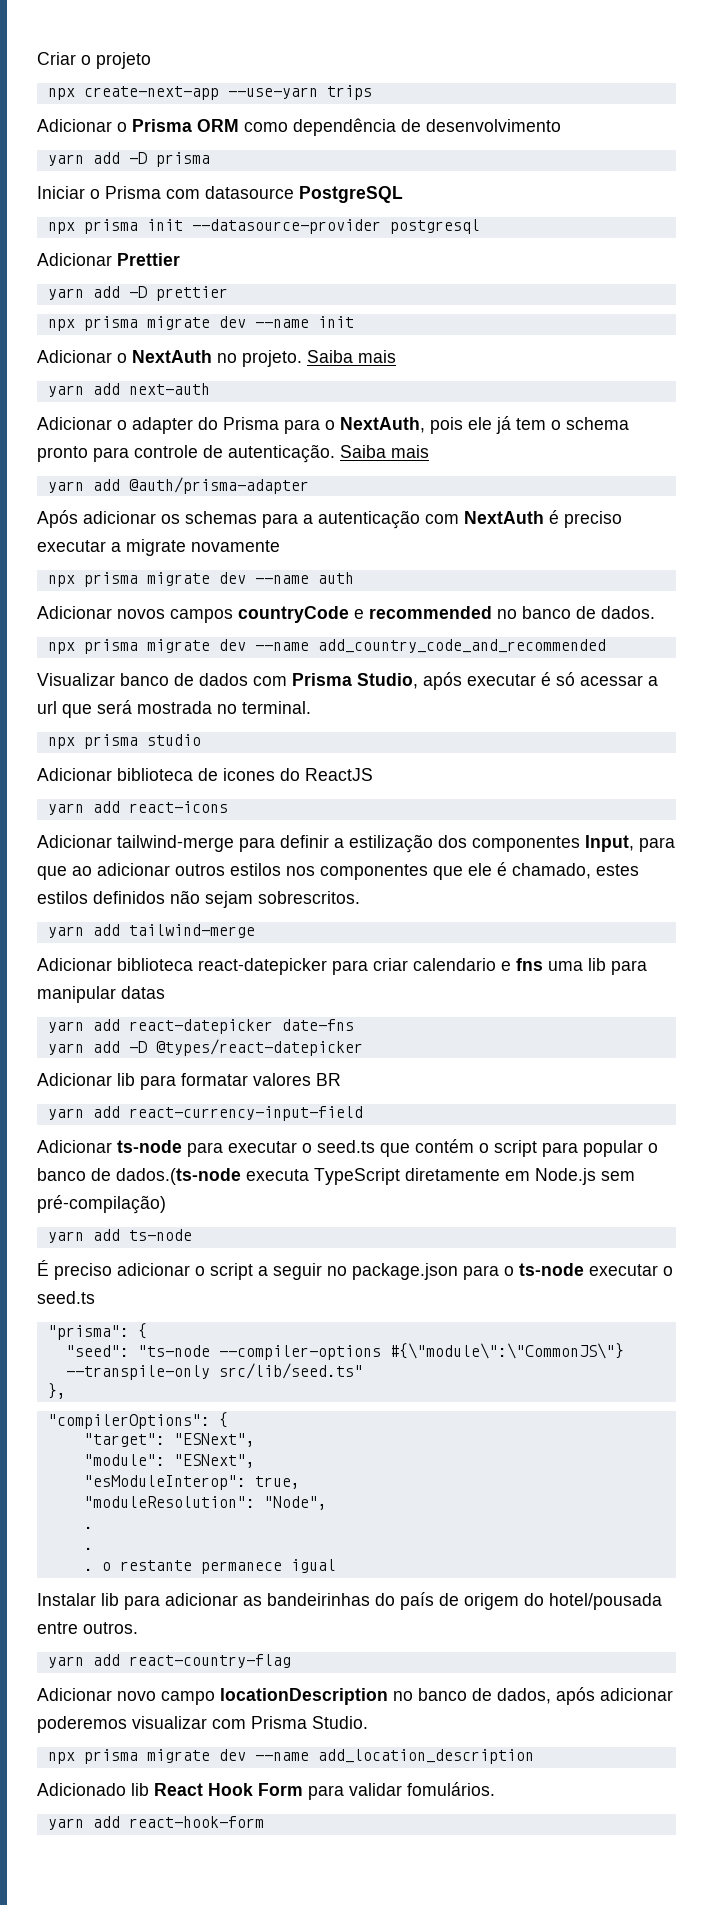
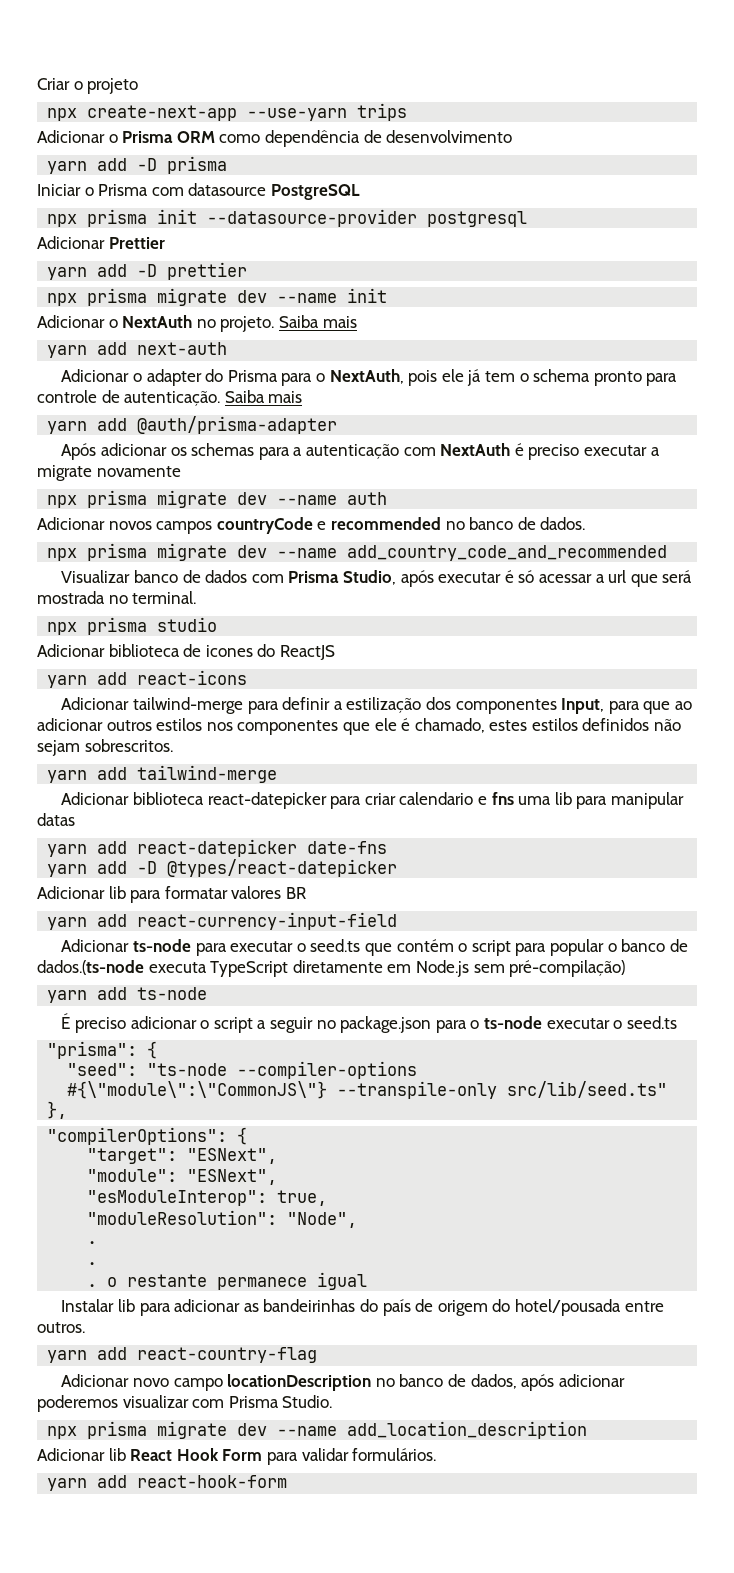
- Adicionado lib React Hook Form para validar fomulários.
+ Adicionar lib React Hook Form para validar formulários.

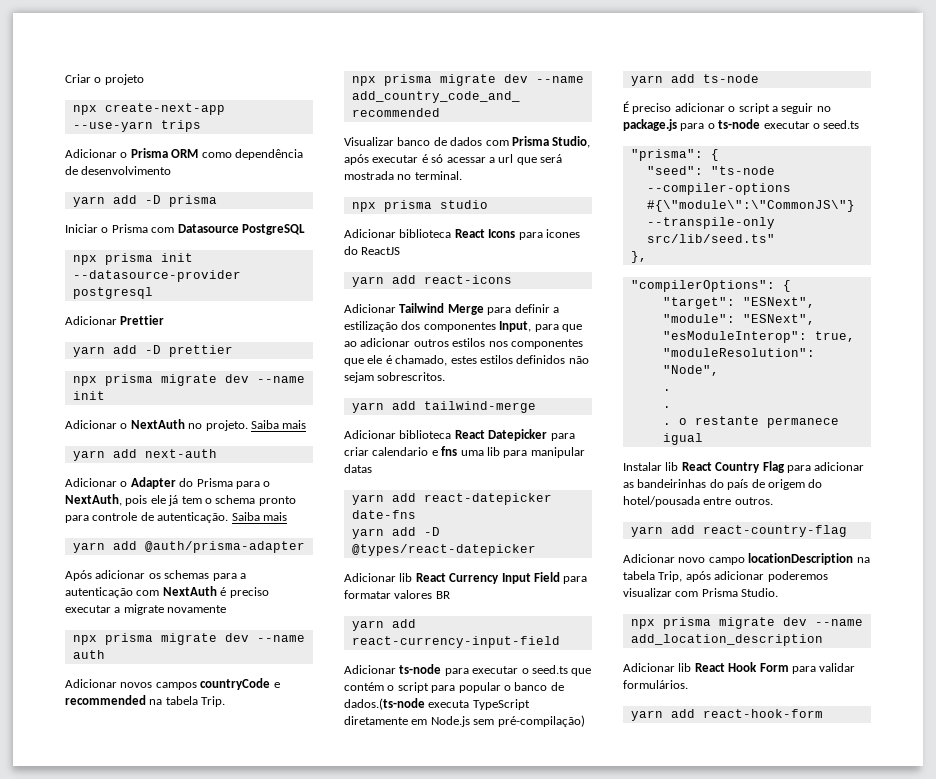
- Iniciar o Prisma com datasource PostgreSQL
+ Iniciar o Prisma com Datasource PostgreSQL
- Adicionar o adapter do Prisma para o NextAuth, pois ele já tem o schema pronto para controle de autenticação.
+ Adicionar o Adapter do Prisma para o NextAuth, pois ele já tem o schema pronto para controle de autenticação.
- Adicionar novos campos countryCode e recommended no banco de dados.
+ Adicionar novos campos countryCode e recommended na tabela Trip.
- Adicionar biblioteca de icones do ReactJS
+ Adicionar biblioteca React Icons para icones do ReactJS
- Adicionar tailwind-merge para definir a estilização dos componentes Input, para que ao adicionar outros estilos nos componentes que ele é chamado, estes estilos definidos não sejam sobrescritos.
+ Adicionar Tailwind Merge para definir a estilização dos componentes Input, para que ao adicionar outros estilos nos componentes que ele é chamado, estes estilos definidos não sejam sobrescritos.
- Adicionar biblioteca react-datepicker para criar calendario e fns uma lib para manipular datas
+ Adicionar biblioteca React Datepicker para criar calendario e fns uma lib para manipular datas
- Adicionar lib para formatar valores BR
+ Adicionar lib React Currency Input Field para formatar valores BR
- É preciso adicionar o script a seguir no package.json para o ts-node executar o seed.ts
+ É preciso adicionar o script a seguir no package.js para o ts-node executar o seed.ts
- Instalar lib para adicionar as bandeirinhas do país de origem do hotel/pousada entre outros.
+ Instalar lib React Country Flag para adicionar as bandeirinhas do país de origem do hotel/pousada entre outros.
- Adicionar novo campo locationDescription no banco de dados, após adicionar poderemos visualizar com Prisma Studio.
+ Adicionar novo campo locationDescription na tabela Trip, após adicionar poderemos visualizar com Prisma Studio.

